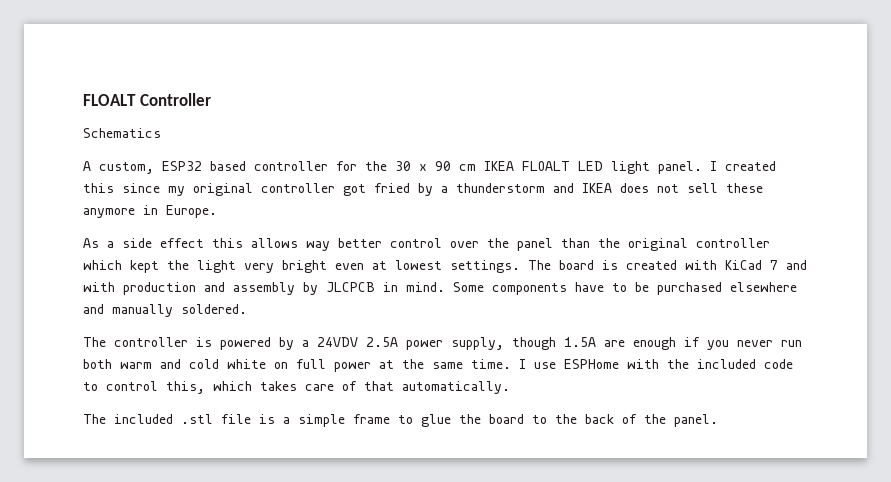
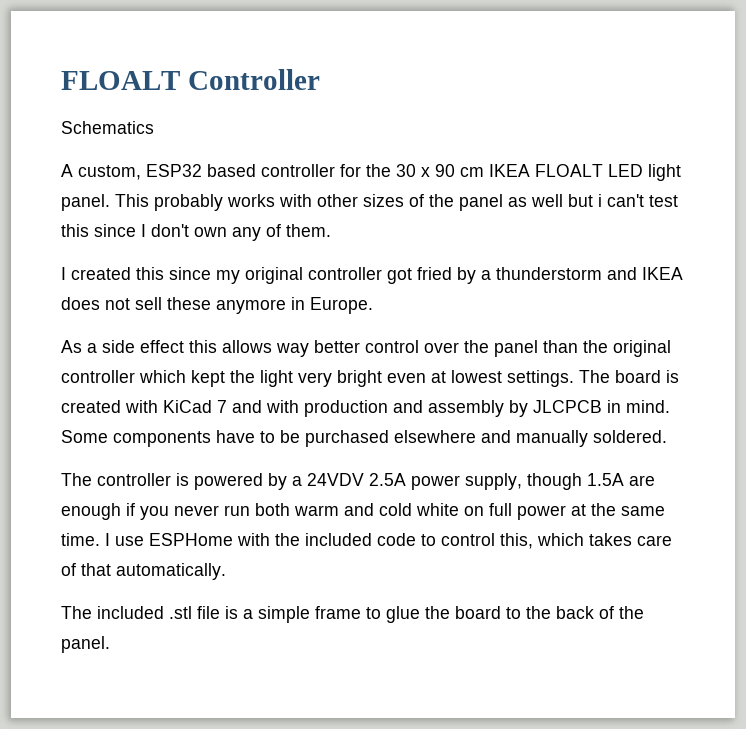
- A custom, ESP32 based controller for the 30 x 90 cm IKEA FLOALT LED light panel. I created this since my original controller got fried by a thunderstorm and IKEA does not sell these anymore in Europe.
+ A custom, ESP32 based controller for the 30 x 90 cm IKEA FLOALT LED light panel. This probably works with other sizes of the panel as well but i can't test this since I don't own any of them.
+ I created this since my original controller got fried by a thunderstorm and IKEA does not sell these anymore in Europe.

